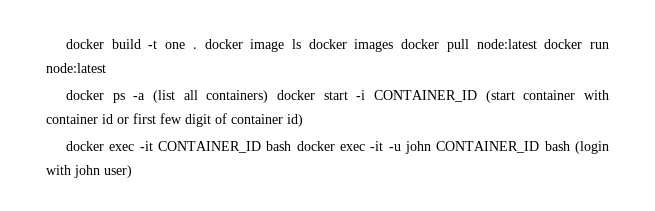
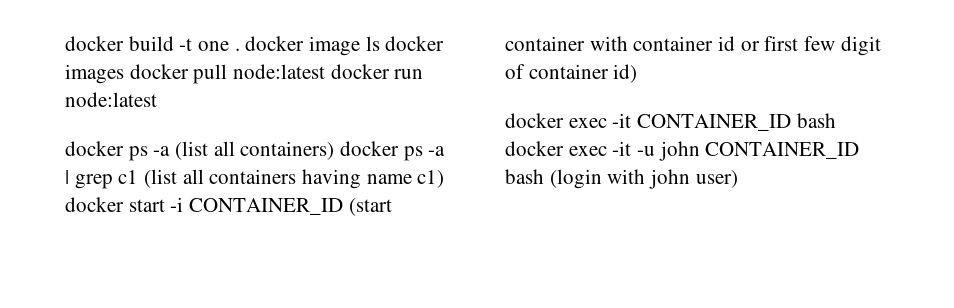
- docker ps -a (list all containers) docker start -i CONTAINER_ID (start container with container id or first few digit of container id)
+ docker ps -a (list all containers) docker ps -a | grep c1 (list all containers having name c1) docker start -i CONTAINER_ID (start container with container id or first few digit of container id)

